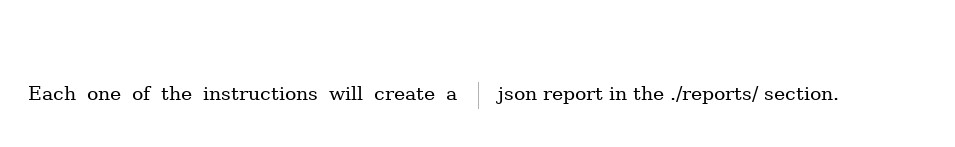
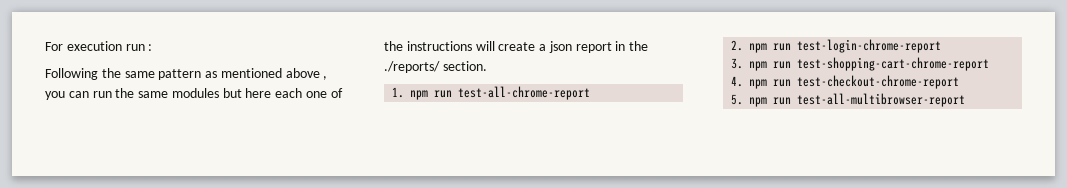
- Each one of the instructions will create a json report in the ./reports/ section.
+ For execution run :
+ Following the same pattern as mentioned above , you can run the same modules but here each one of the instructions will create a json report in the ./reports/ section.
+ 1. npm run test-all-chrome-report
+ 2. npm run test-login-chrome-report
+ 3. npm run test-shopping-cart-chrome-report
+ 4. npm run test-checkout-chrome-report
+ 5. npm run test-all-multibrowser-report

